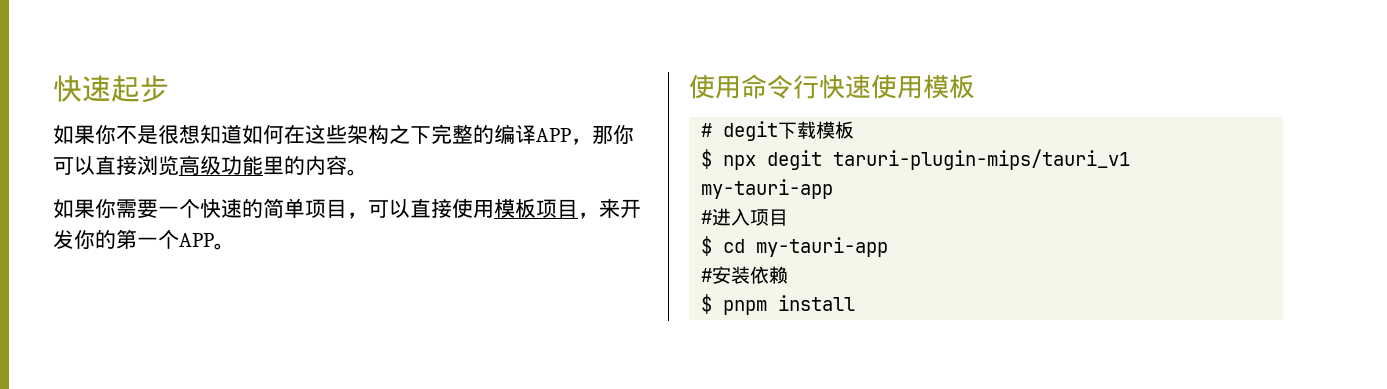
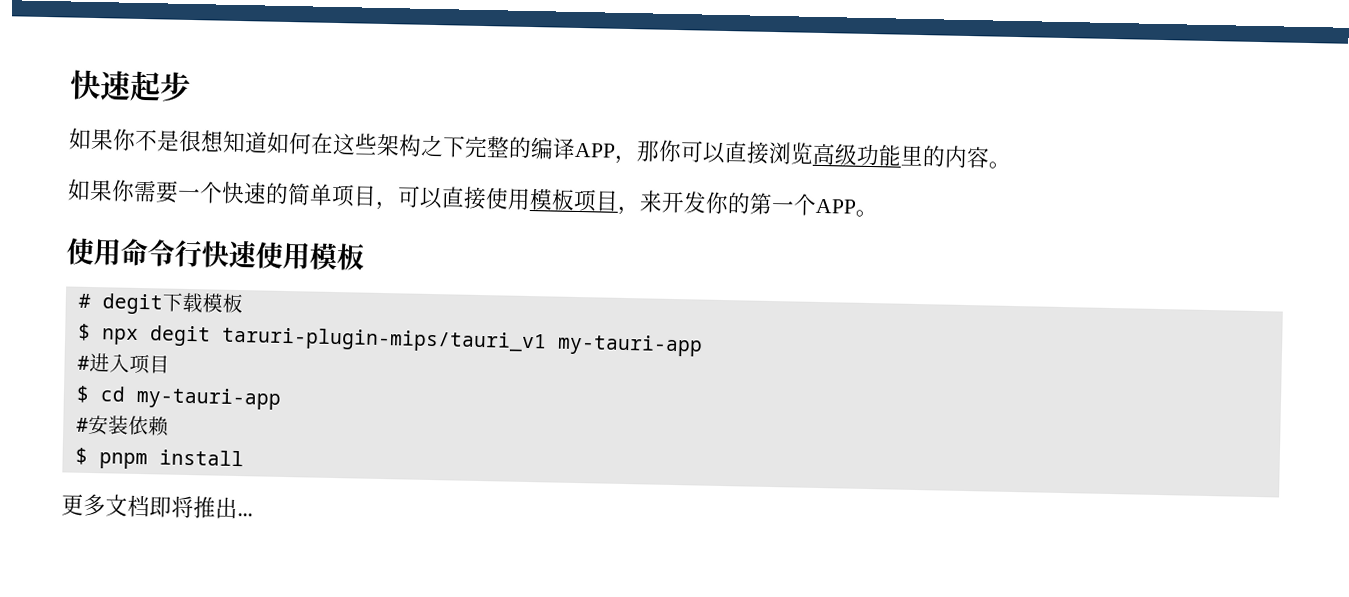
+ 更多文档即将推出...

